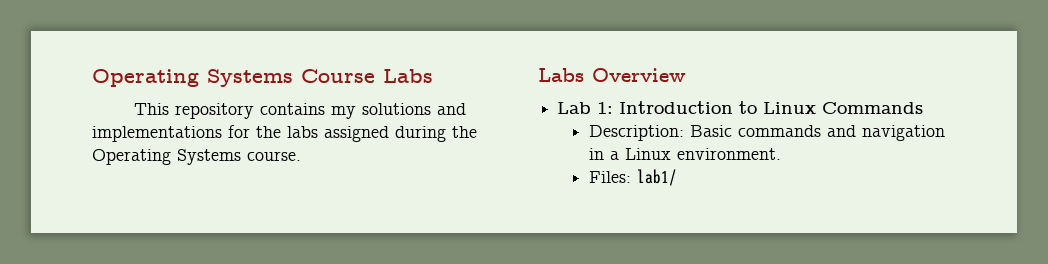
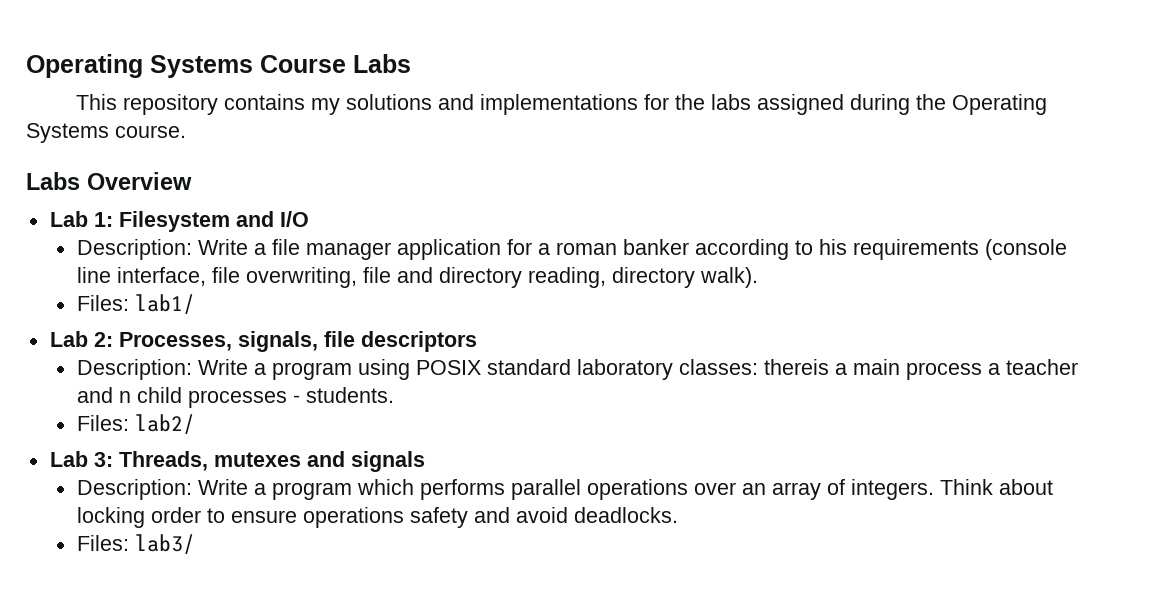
- Lab 1: Introduction to Linux Commands
- Description: Basic commands and navigation in a Linux environment.
+ Lab 1: Filesystem and I/O
+ Description: Write a file manager application for a roman banker according to his requirements (console line interface, file overwriting, file and directory reading, directory walk).
  Files: lab1/
+ Lab 2: Processes, signals, file descriptors
+ Description: Write a program using POSIX standard laboratory classes: thereis a main process a teacher and n child processes - students.
+ Files: lab2/
+ Lab 3: Threads, mutexes and signals
+ Description: Write a program which performs parallel operations over an array of integers. Think about locking order to ensure operations safety and avoid deadlocks.
+ Files: lab3/

